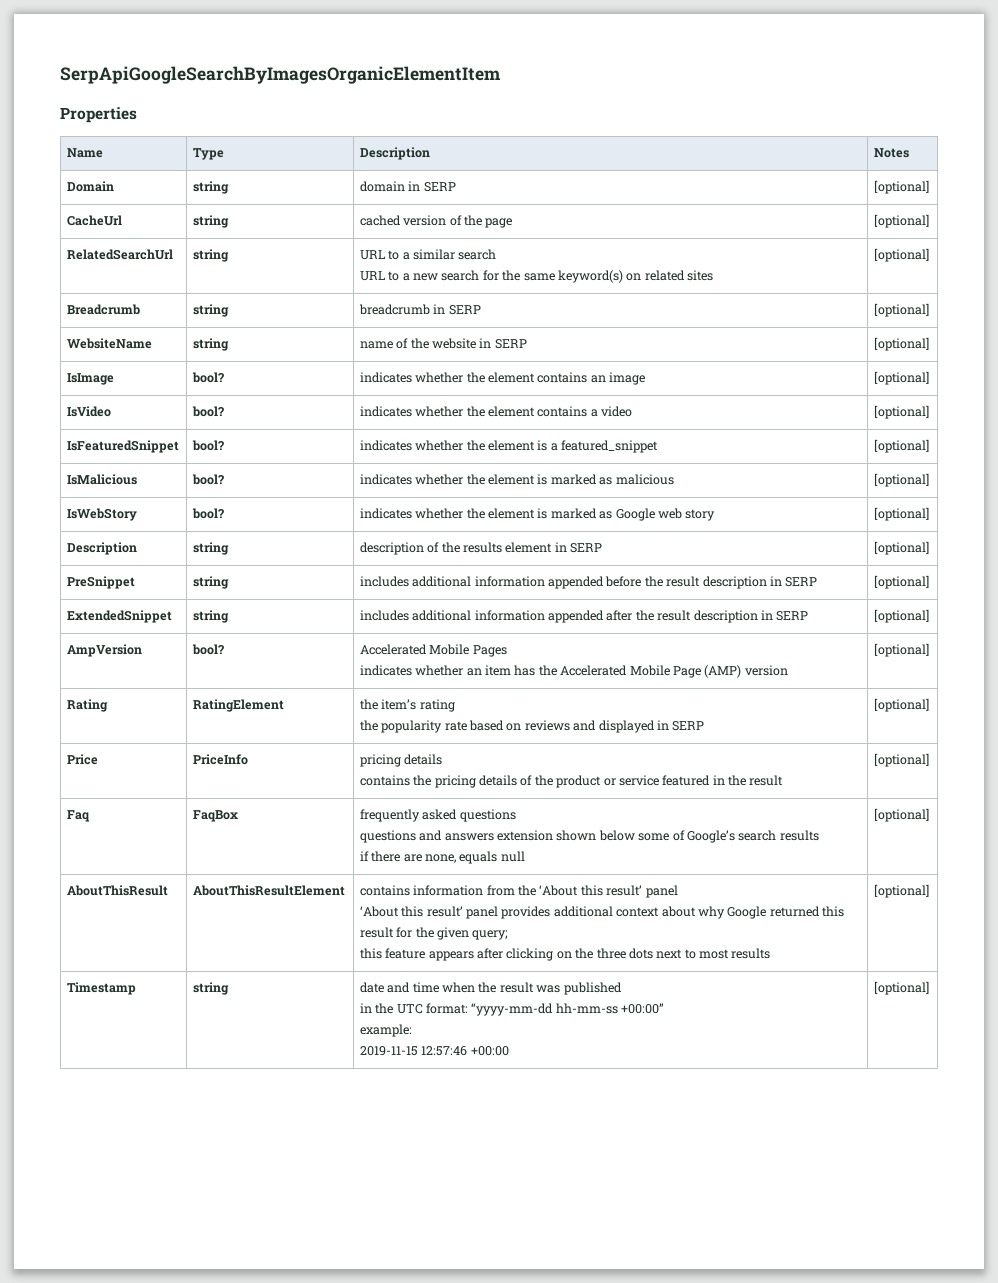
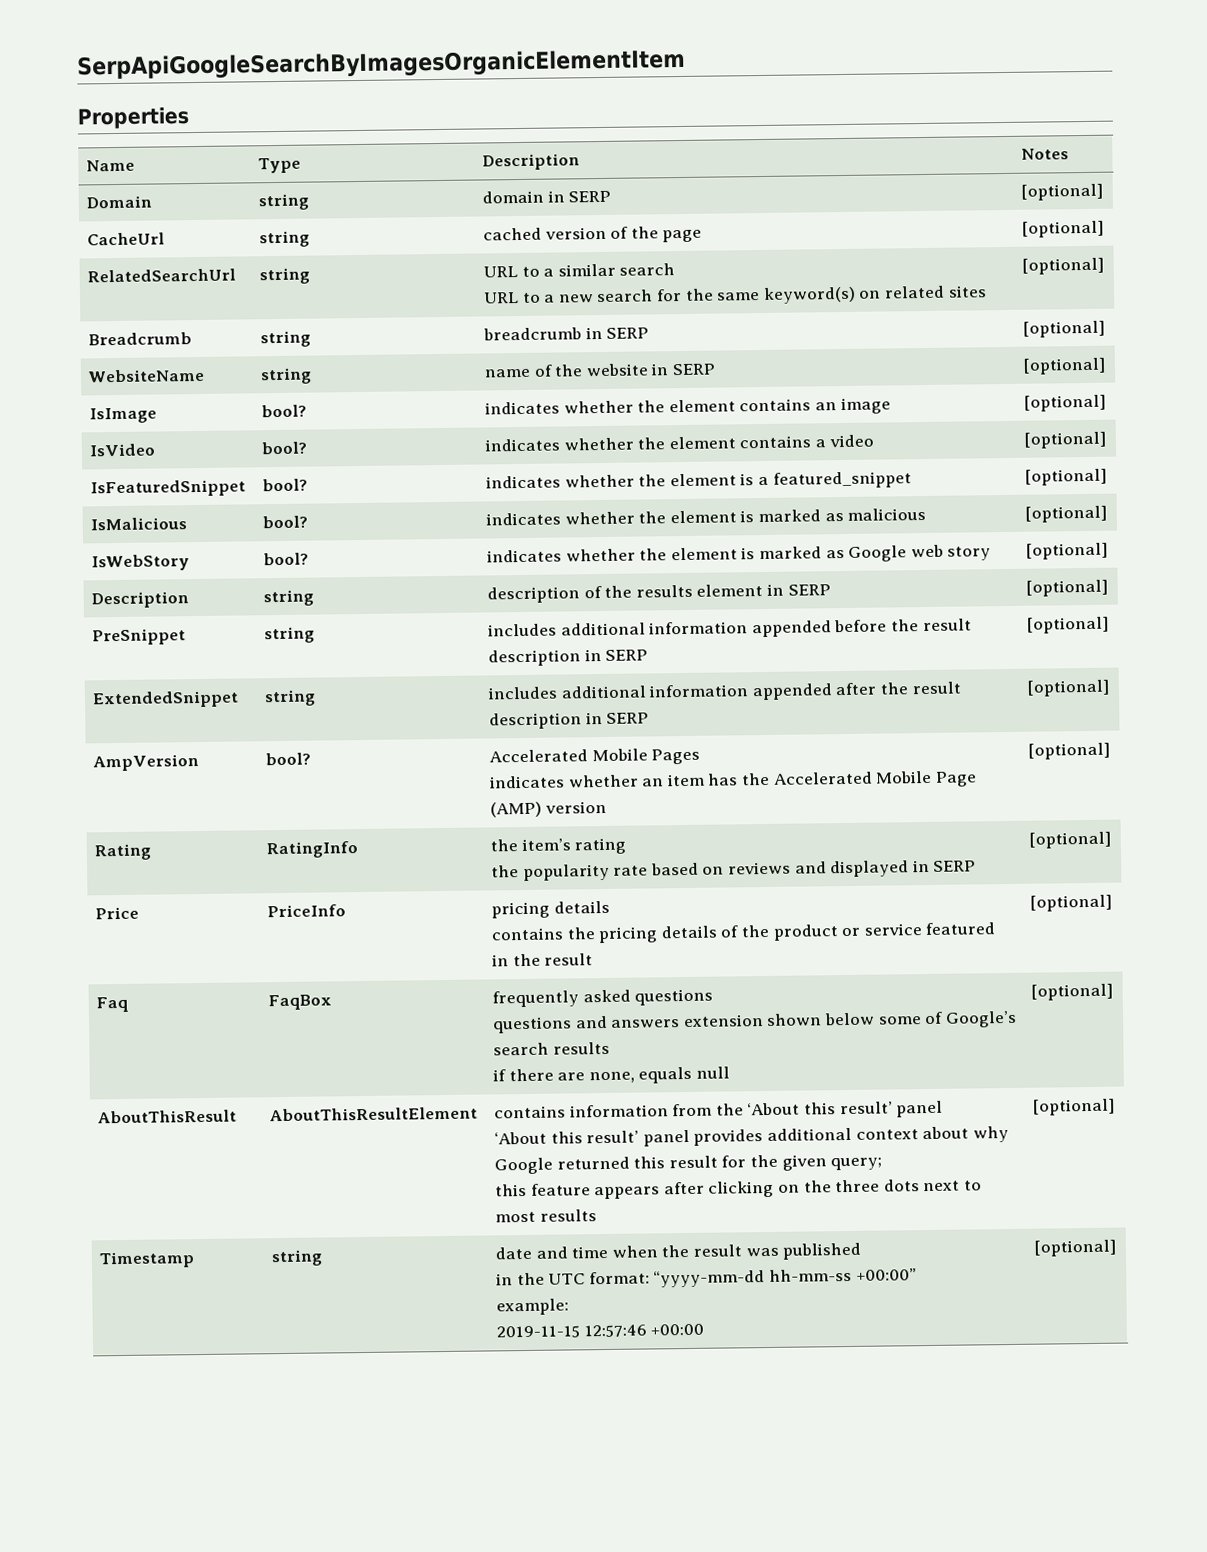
- Rating | RatingElement | the item’s rating
+ Rating | RatingInfo | the item’s rating

